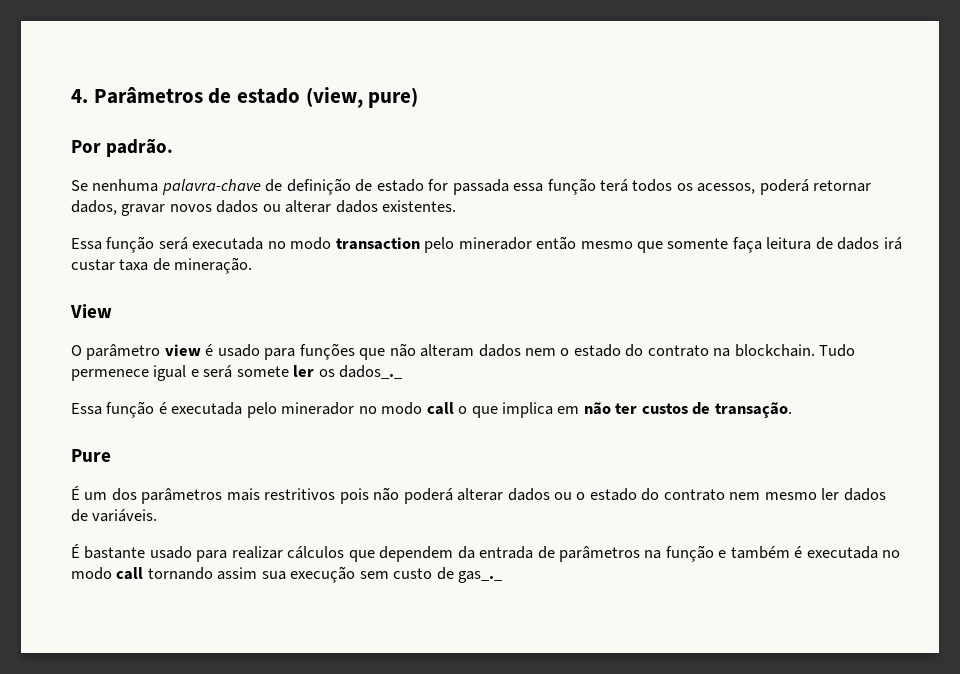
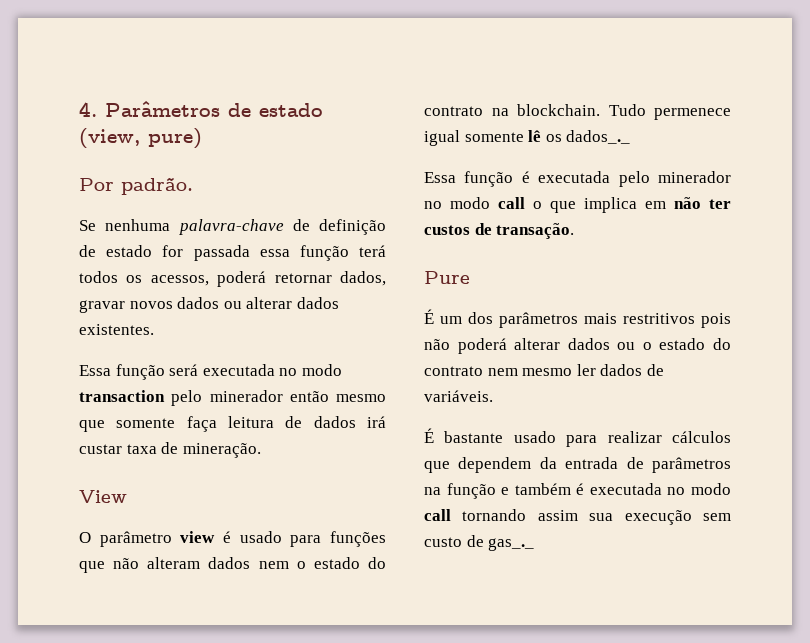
- Tudo permenece igual e será somete ler os dados_._
+ Tudo permenece igual somente lê os dados_._

